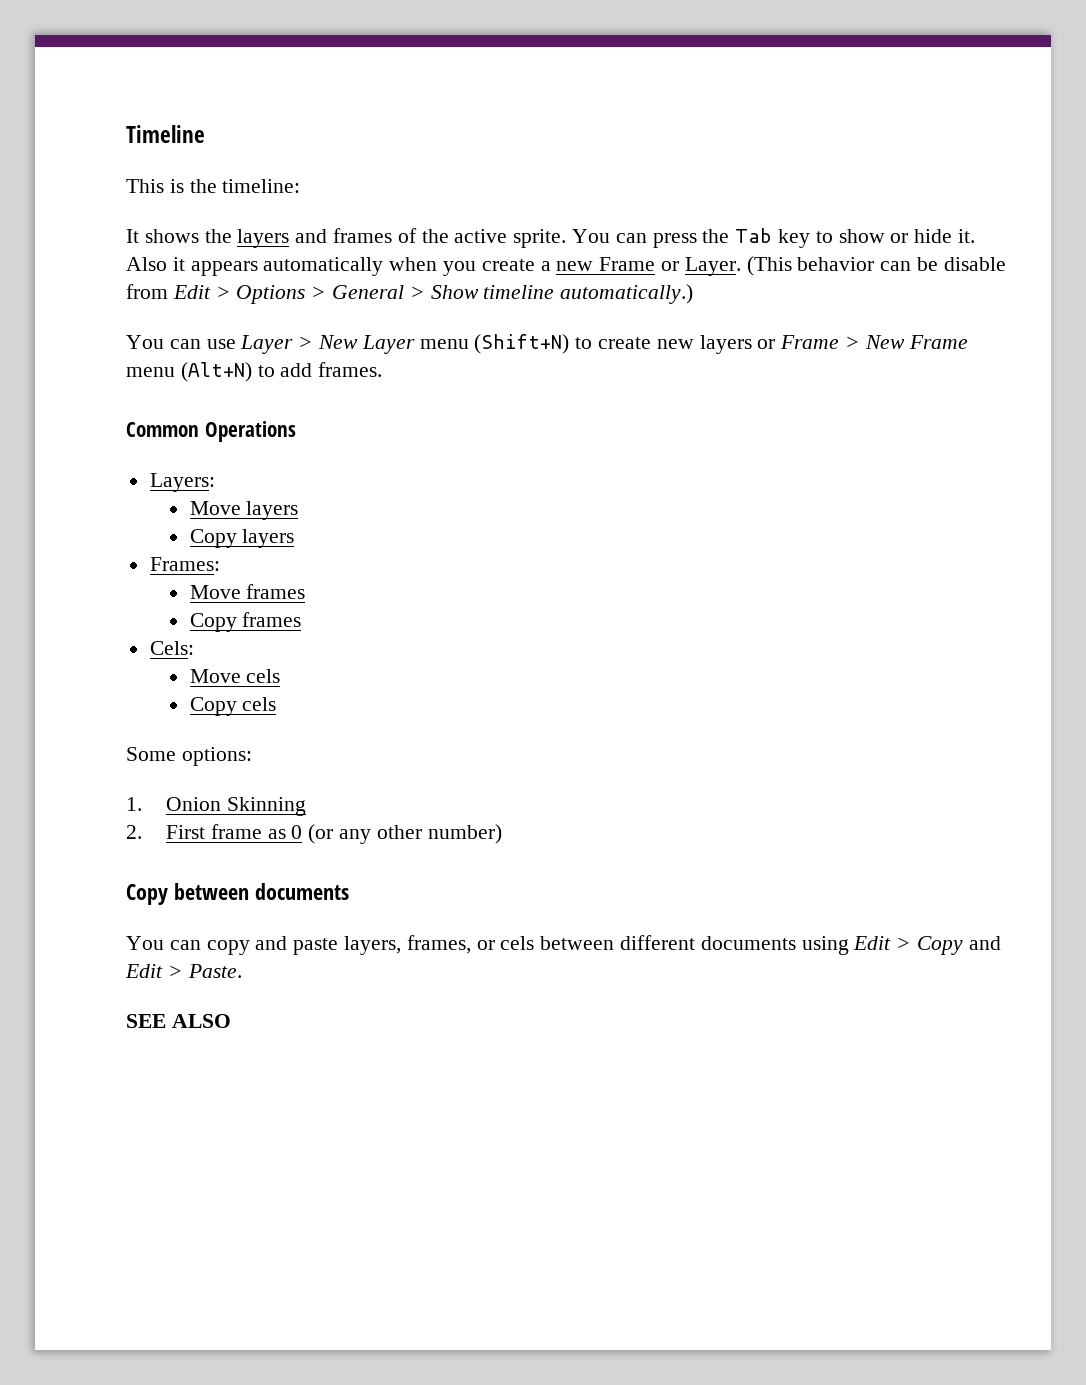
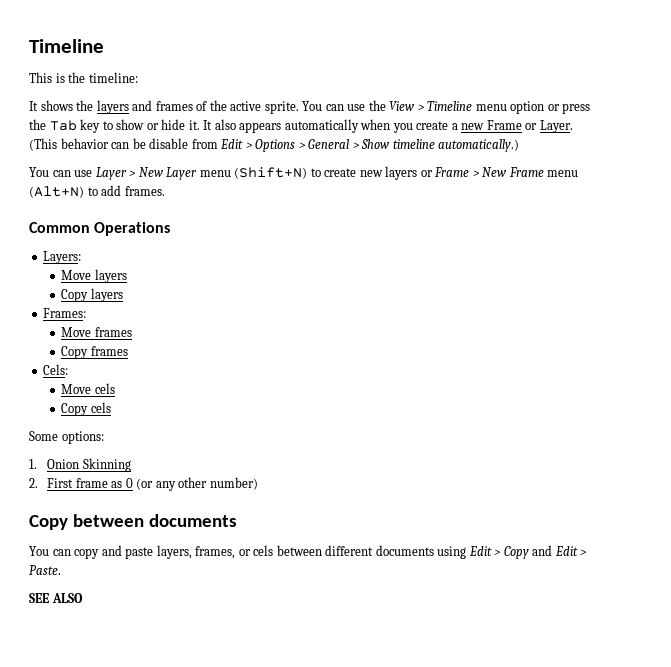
- You can press the Tab key to show or hide it.
+ You can use the View > Timeline menu option or press the Tab key to show or hide it.
- Also it appears automatically when you create a new Frame or Layer.
+ It also appears automatically when you create a new Frame or Layer.

